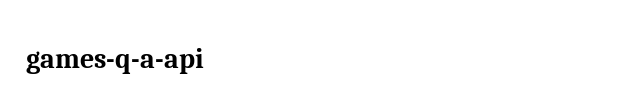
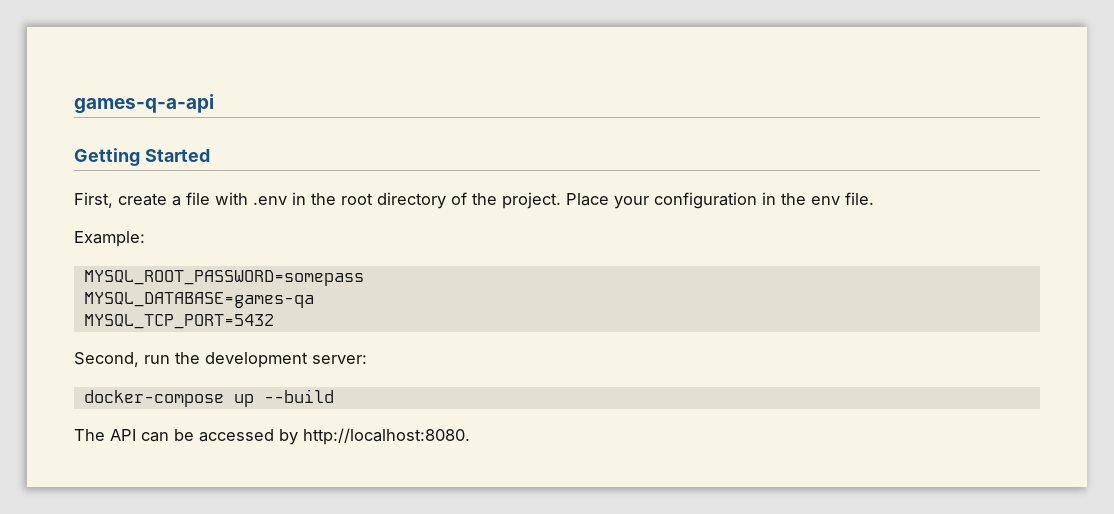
+ Getting Started
+ First, create a file with .env in the root directory of the project. Place your configuration in the env file.
+ Example:
+ MYSQL_ROOT_PASSWORD=somepass
+ MYSQL_DATABASE=games-qa
+ MYSQL_TCP_PORT=5432
+ Second, run the development server:
+ docker-compose up --build
+ The API can be accessed by http://localhost:8080.

